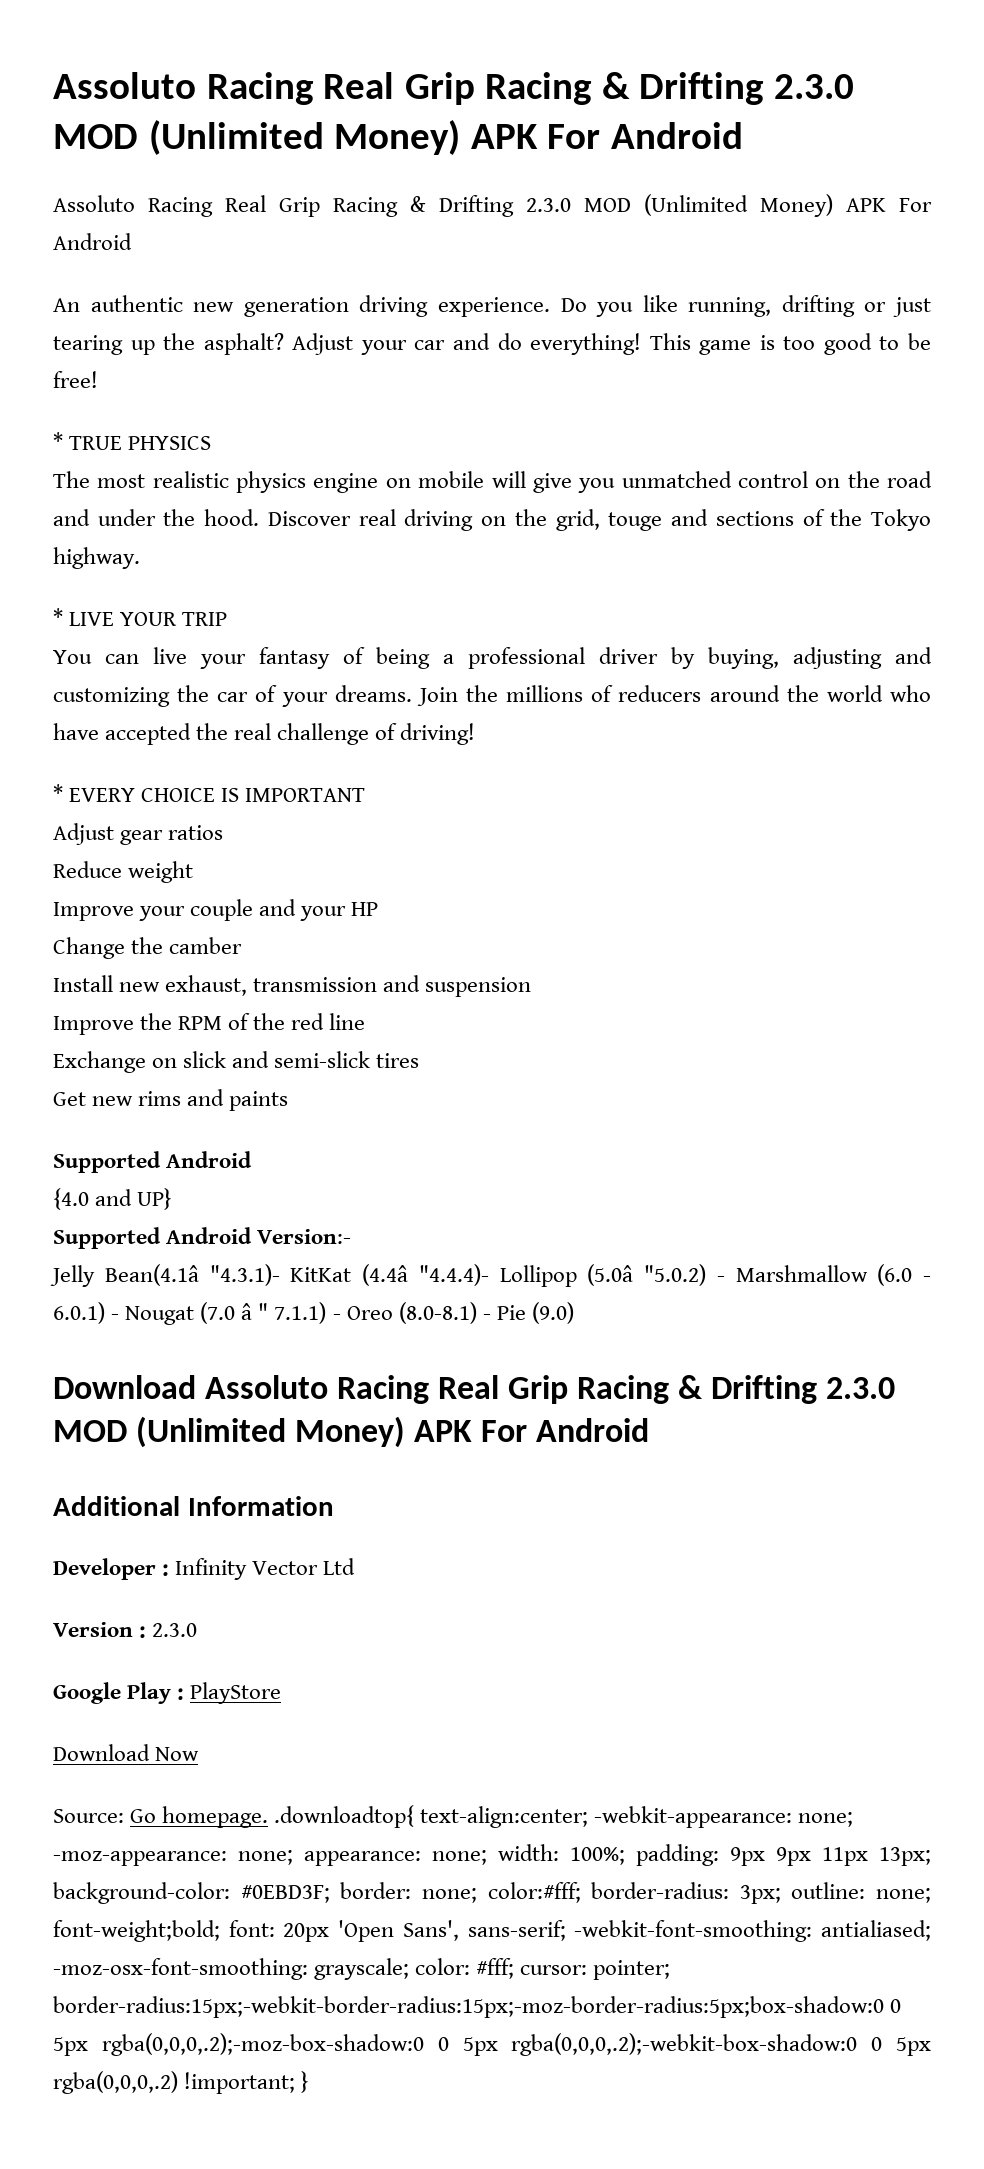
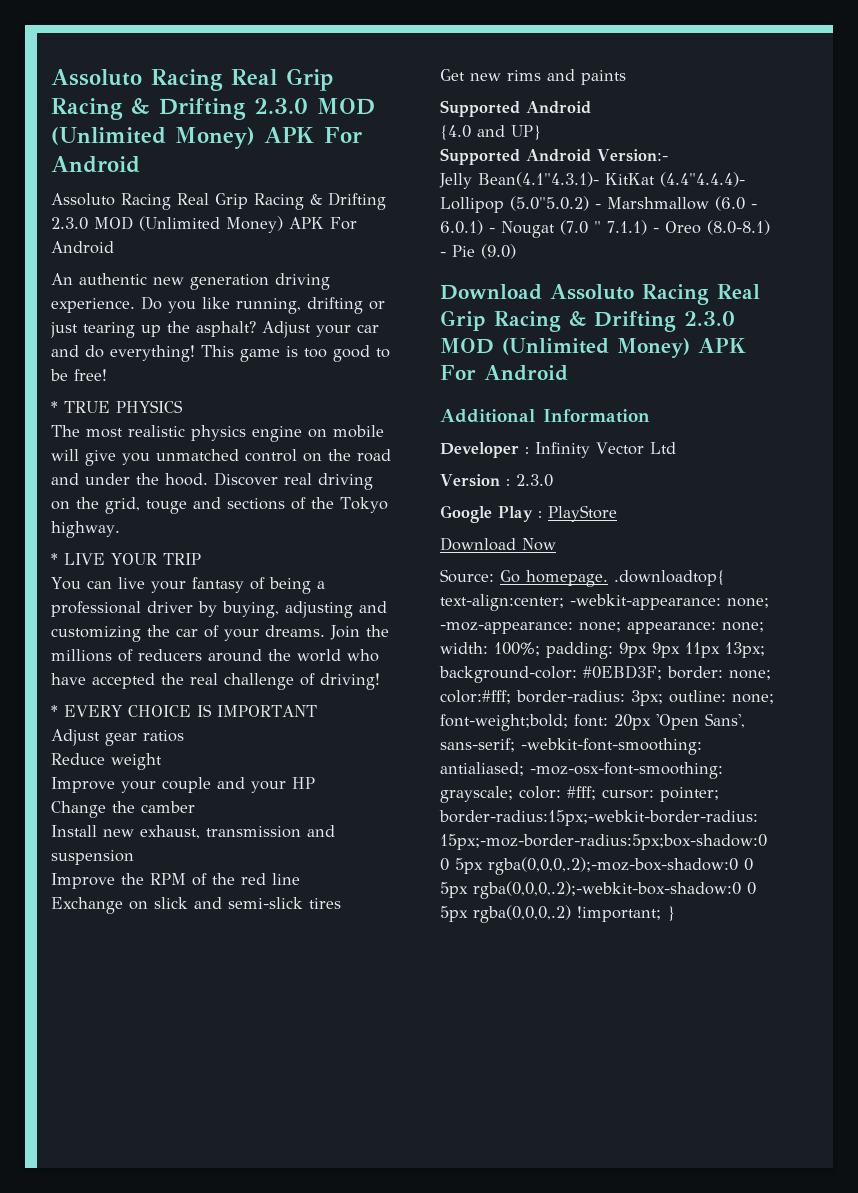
- Jelly Bean(4.1â "4.3.1)- KitKat (4.4â "4.4.4)- Lollipop (5.0â "5.0.2) - Marshmallow (6.0 - 6.0.1) - Nougat (7.0 â " 7.1.1) - Oreo (8.0-8.1) - Pie (9.0)
+ Jelly Bean(4.1"4.3.1)- KitKat (4.4"4.4.4)- Lollipop (5.0"5.0.2) - Marshmallow (6.0 - 6.0.1) - Nougat (7.0 " 7.1.1) - Oreo (8.0-8.1) - Pie (9.0)

